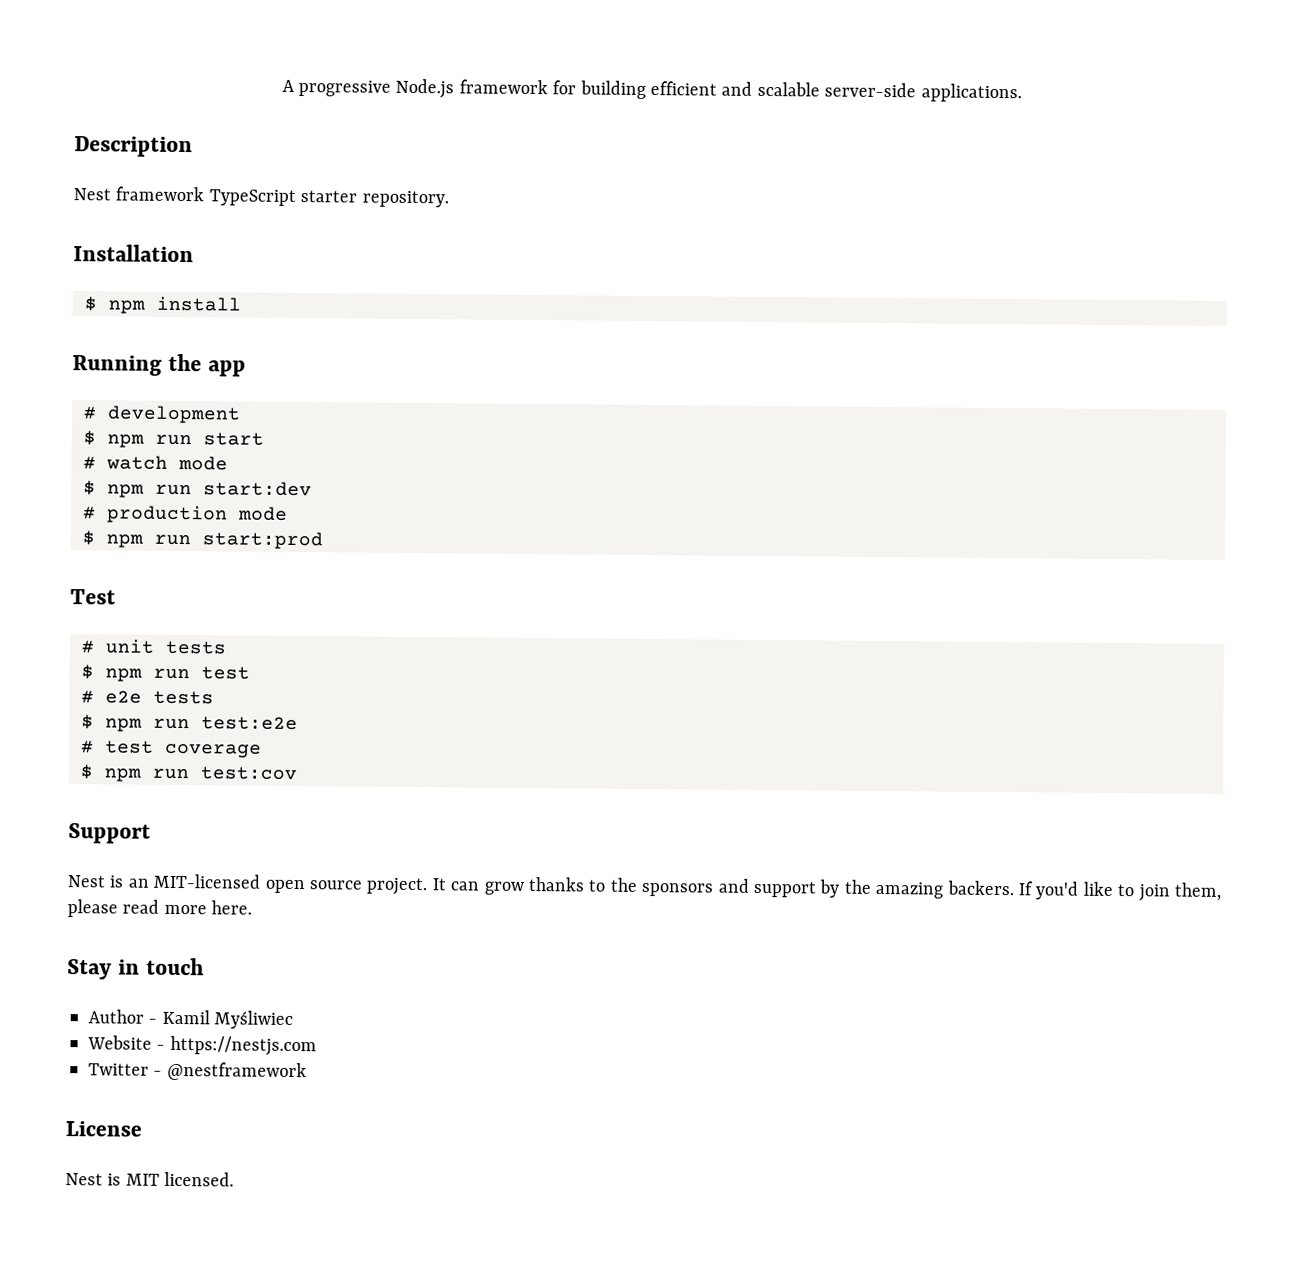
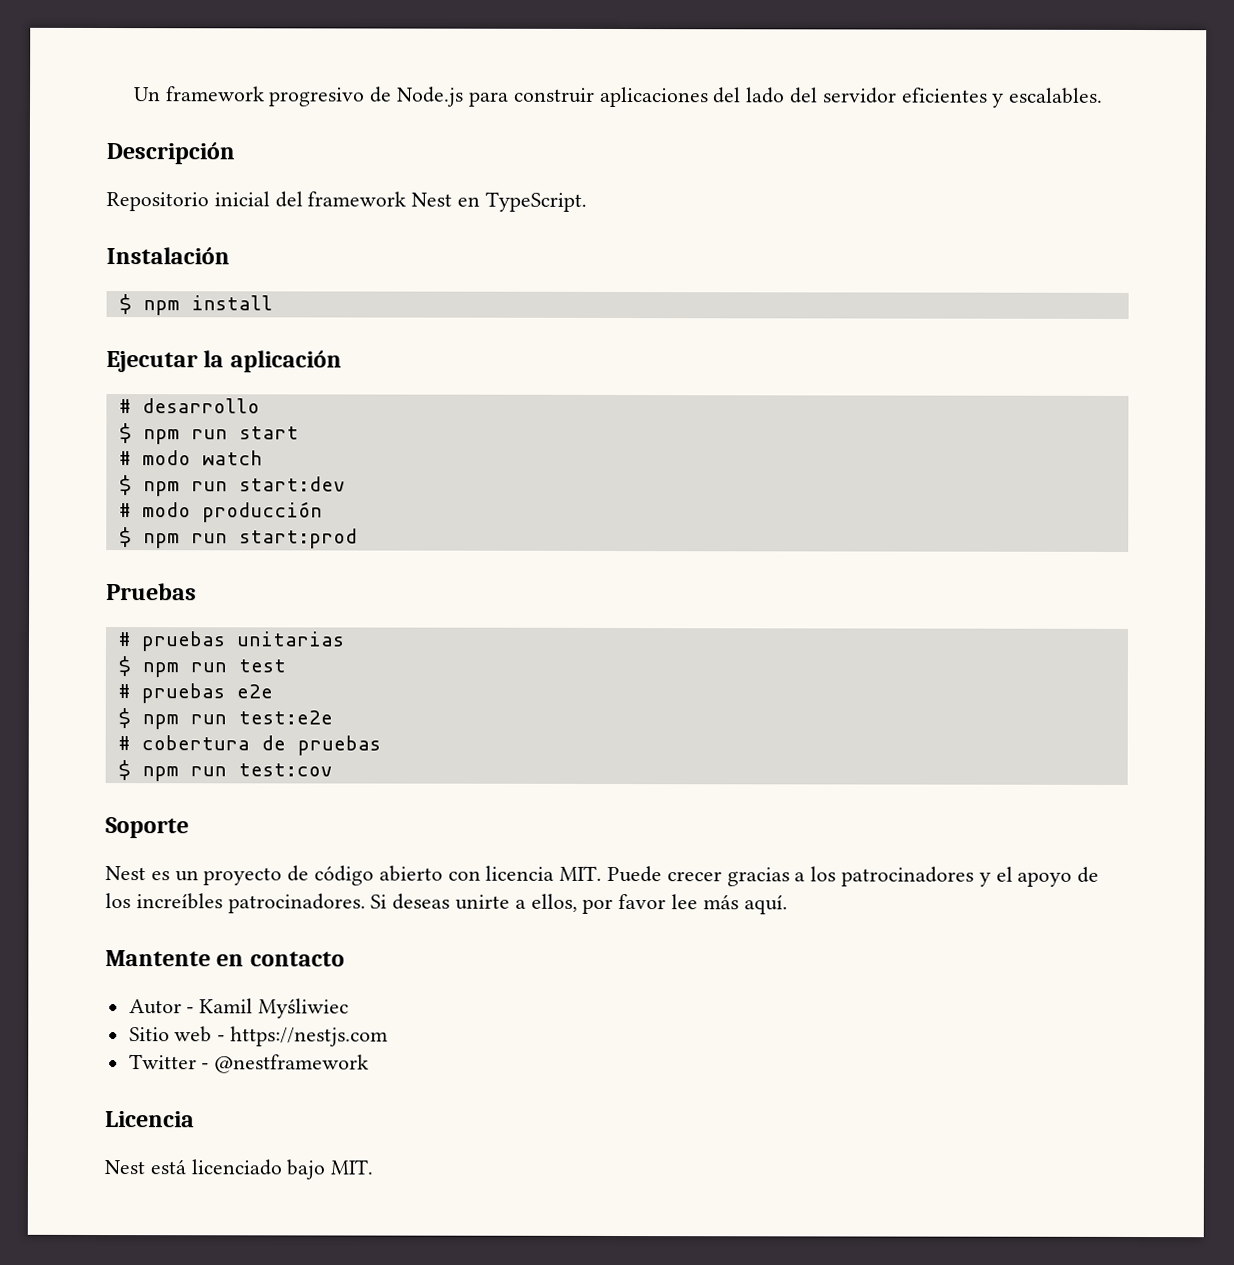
- A progressive Node.js framework for building efficient and scalable server-side applications.
- Description
- Nest framework TypeScript starter repository.
- Installation
+ Un framework progresivo de Node.js para construir aplicaciones del lado del servidor eficientes y escalables.
+ Descripción
+ Repositorio inicial del framework Nest en TypeScript.
+ Instalación
- Running the app
- # development
+ Ejecutar la aplicación
+ # desarrollo
- # watch mode
+ # modo watch
- # production mode
+ # modo producción
- Test
- # unit tests
+ Pruebas
+ # pruebas unitarias
- # e2e tests
+ # pruebas e2e
- # test coverage
+ # cobertura de pruebas
- Support
- Nest is an MIT-licensed open source project. It can grow thanks to the sponsors and support by the amazing backers. If you'd like to join them, please read more here.
- Stay in touch
- Author - Kamil Myśliwiec
+ Soporte
+ Nest es un proyecto de código abierto con licencia MIT. Puede crecer gracias a los patrocinadores y el apoyo de los increíbles patrocinadores. Si deseas unirte a ellos, por favor lee más aquí.
+ Mantente en contacto
+ Autor - Kamil Myśliwiec
- Website - https://nestjs.com
+ Sitio web - https://nestjs.com
- License
- Nest is MIT licensed.
+ Licencia
+ Nest está licenciado bajo MIT.

